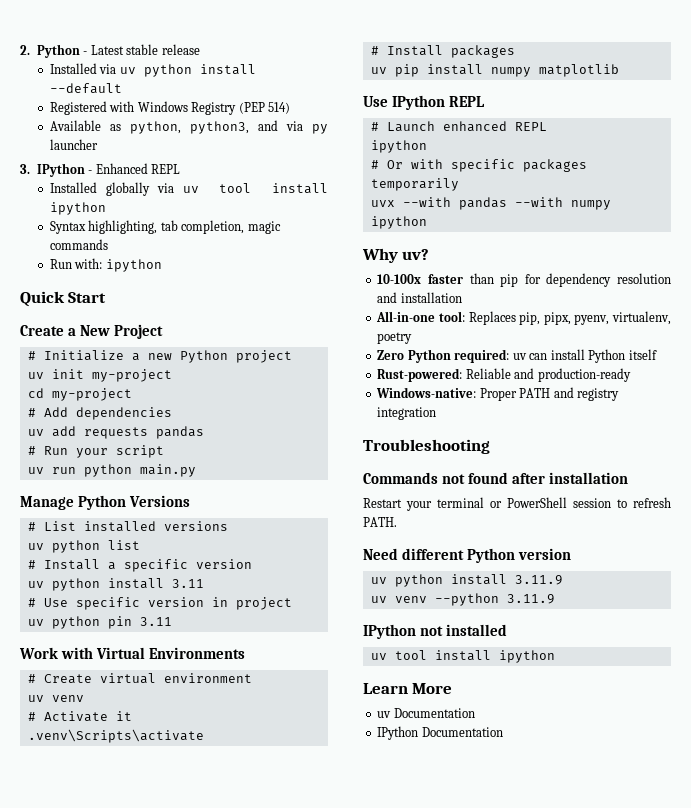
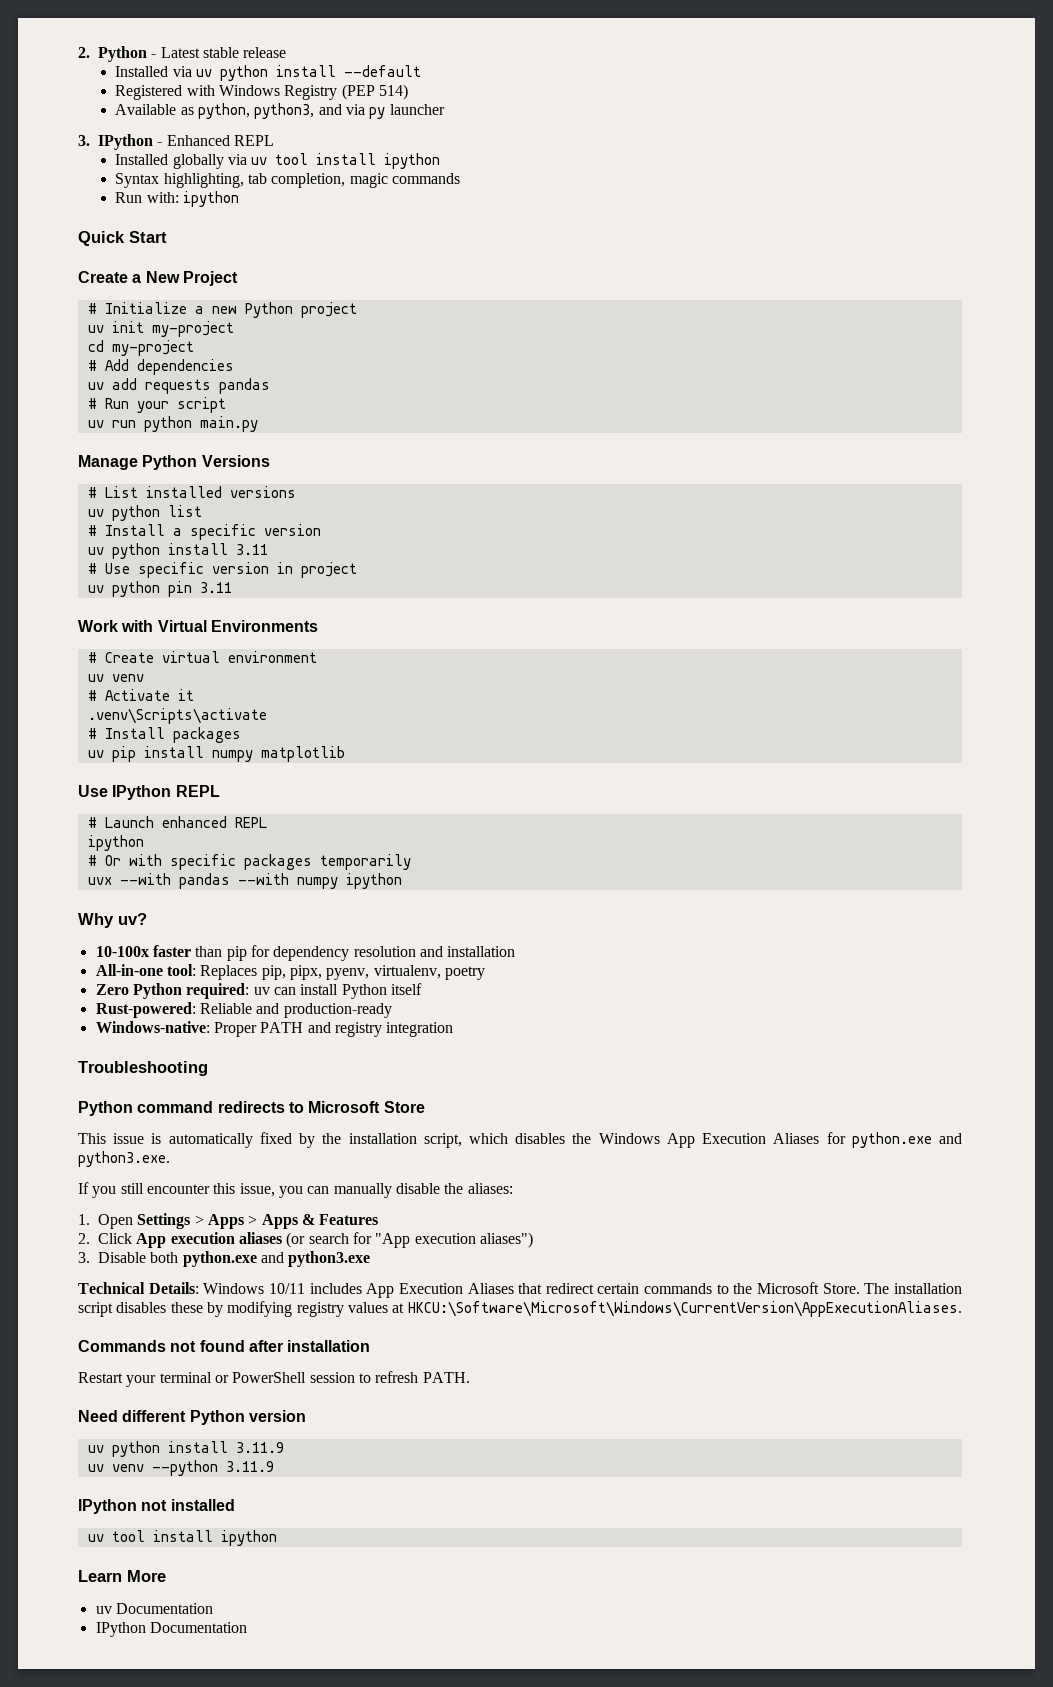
+ Python command redirects to Microsoft Store
+ This issue is automatically fixed by the installation script, which disables the Windows App Execution Aliases for python.exe and python3.exe.
+ If you still encounter this issue, you can manually disable the aliases:
+ 1. Open Settings > Apps > Apps & Features
+ 2. Click App execution aliases (or search for "App execution aliases")
+ 3. Disable both python.exe and python3.exe
+ Technical Details: Windows 10/11 includes App Execution Aliases that redirect certain commands to the Microsoft Store. The installation script disables these by modifying registry values at HKCU:\Software\Microsoft\Windows\CurrentVersion\AppExecutionAliases.

